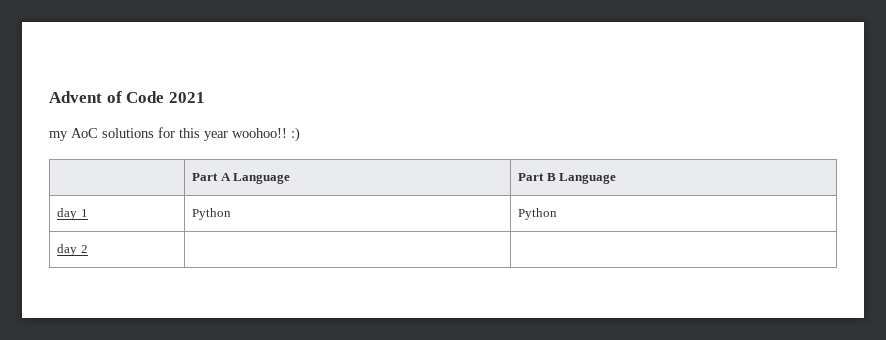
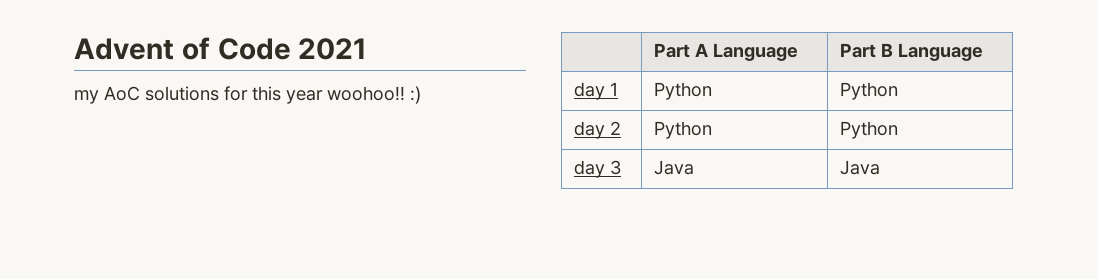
- day 2 | |
+ day 2 | Python | Python
+ day 3 | Java | Java

